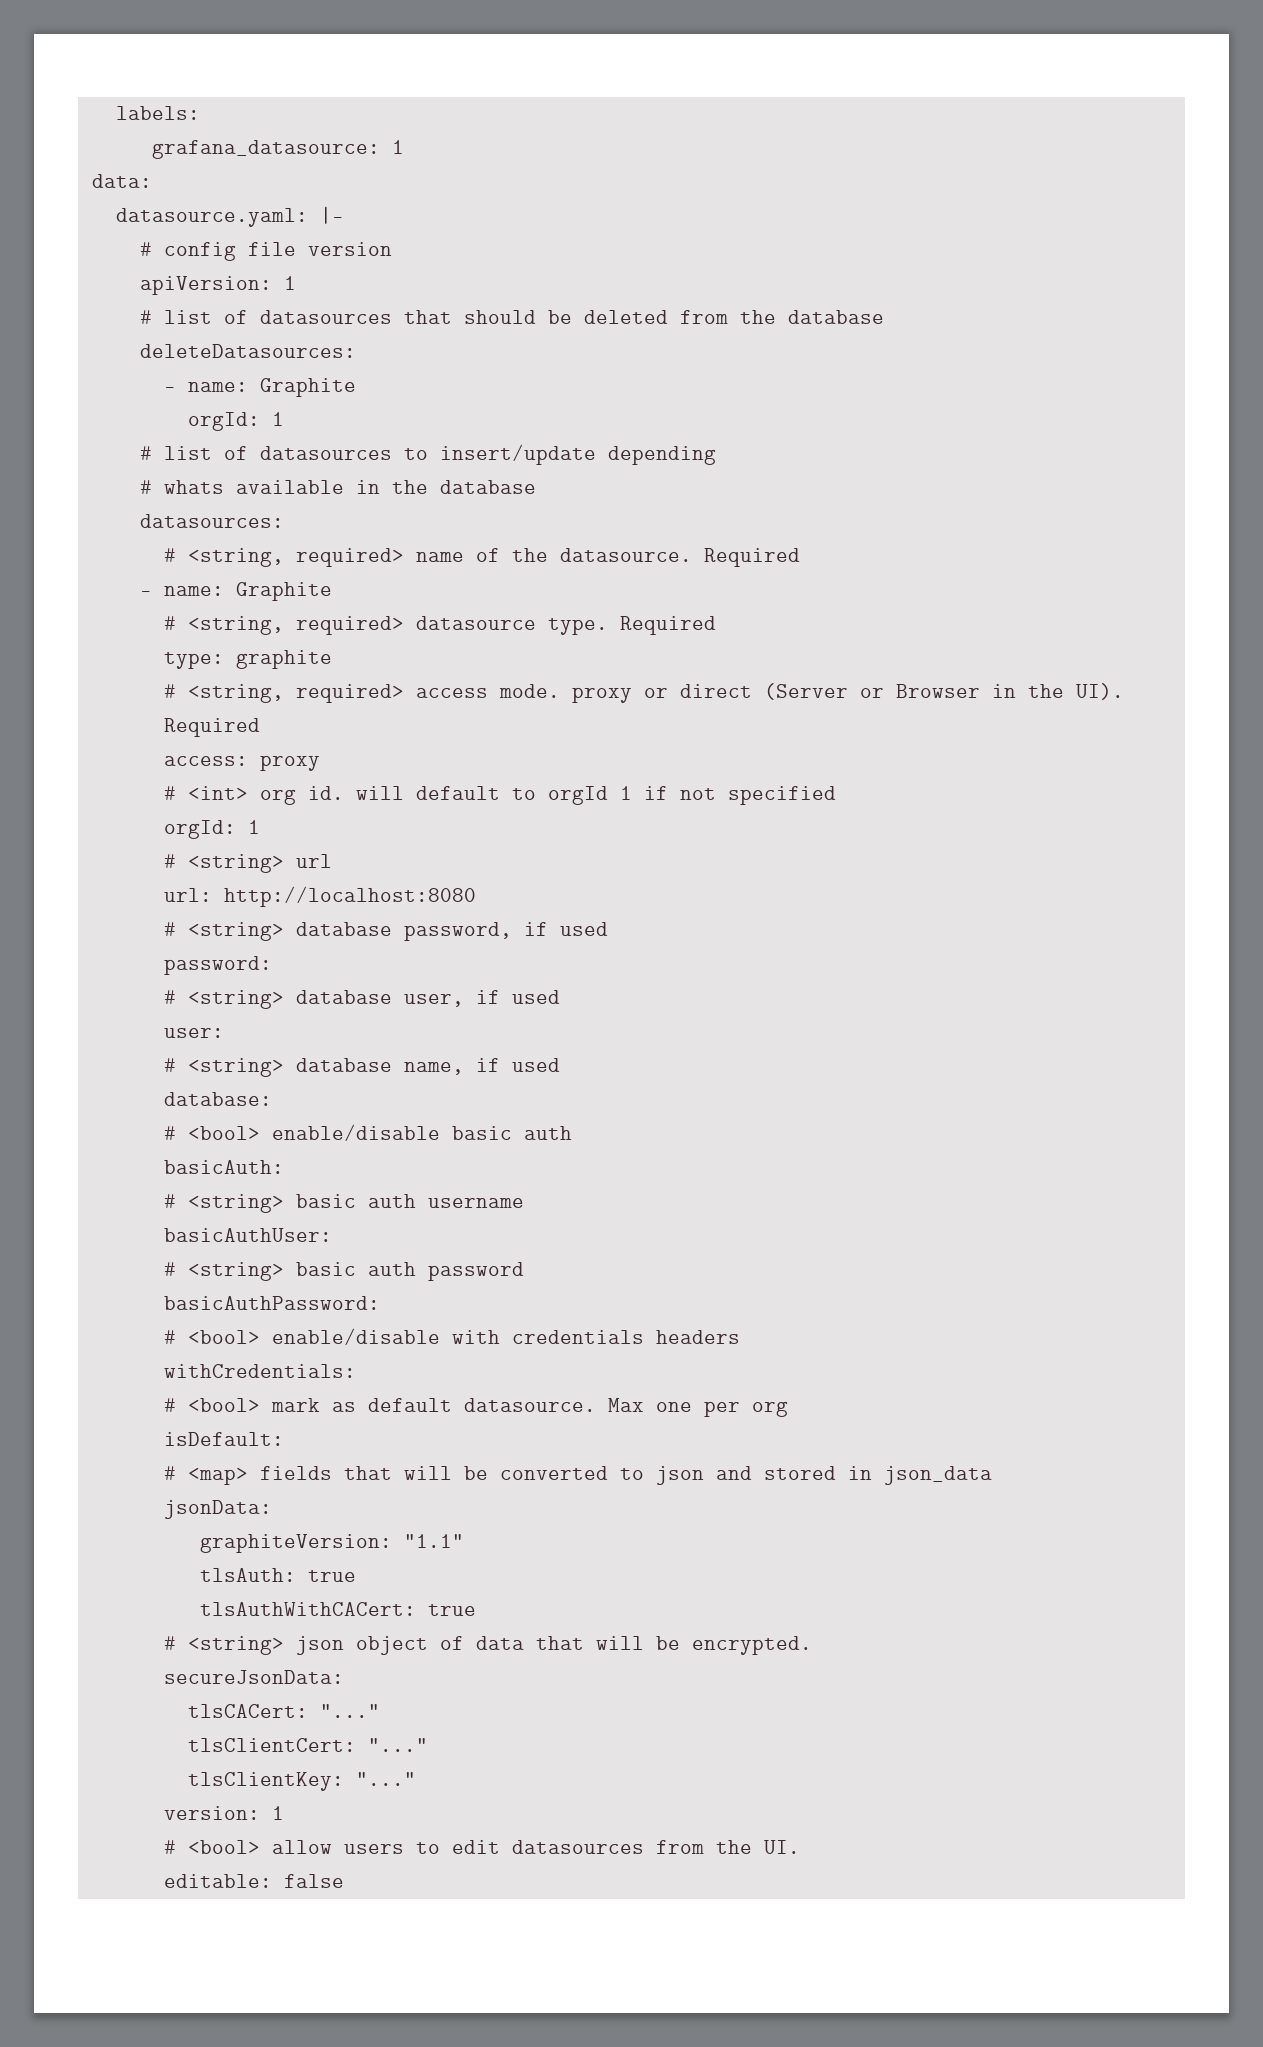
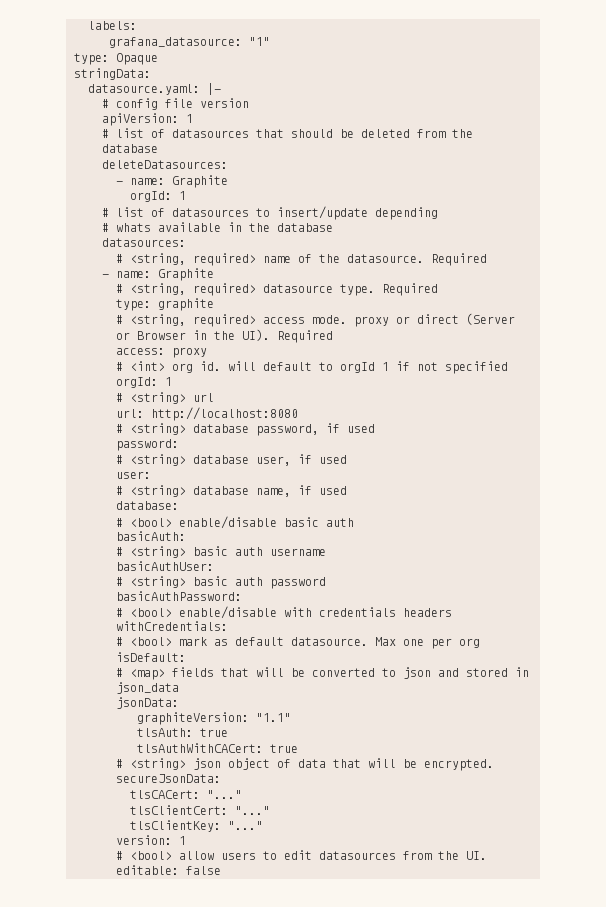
- grafana_datasource: 1
- data:
+ grafana_datasource: "1"
+ type: Opaque
+ stringData:

